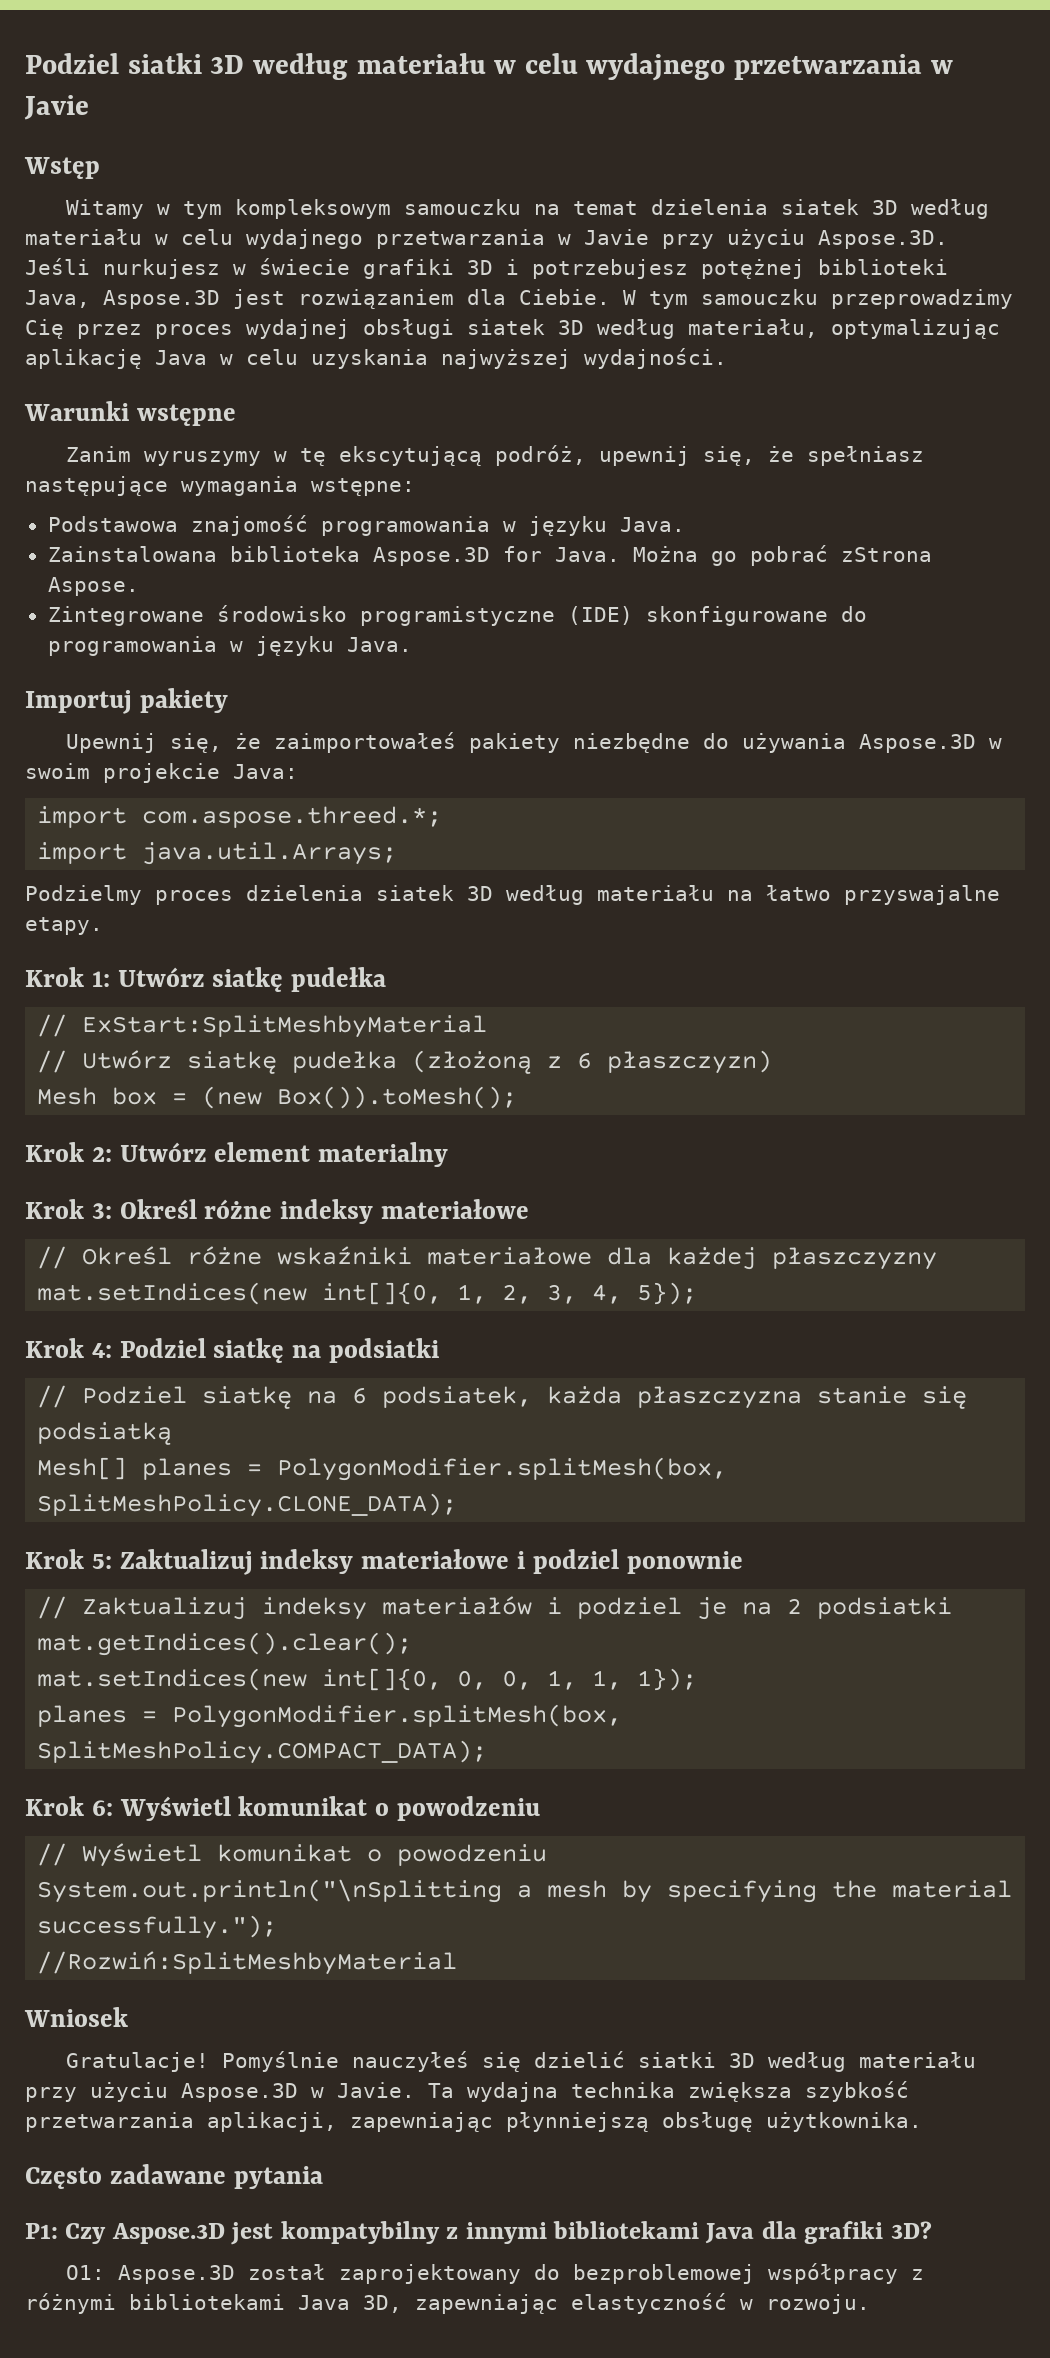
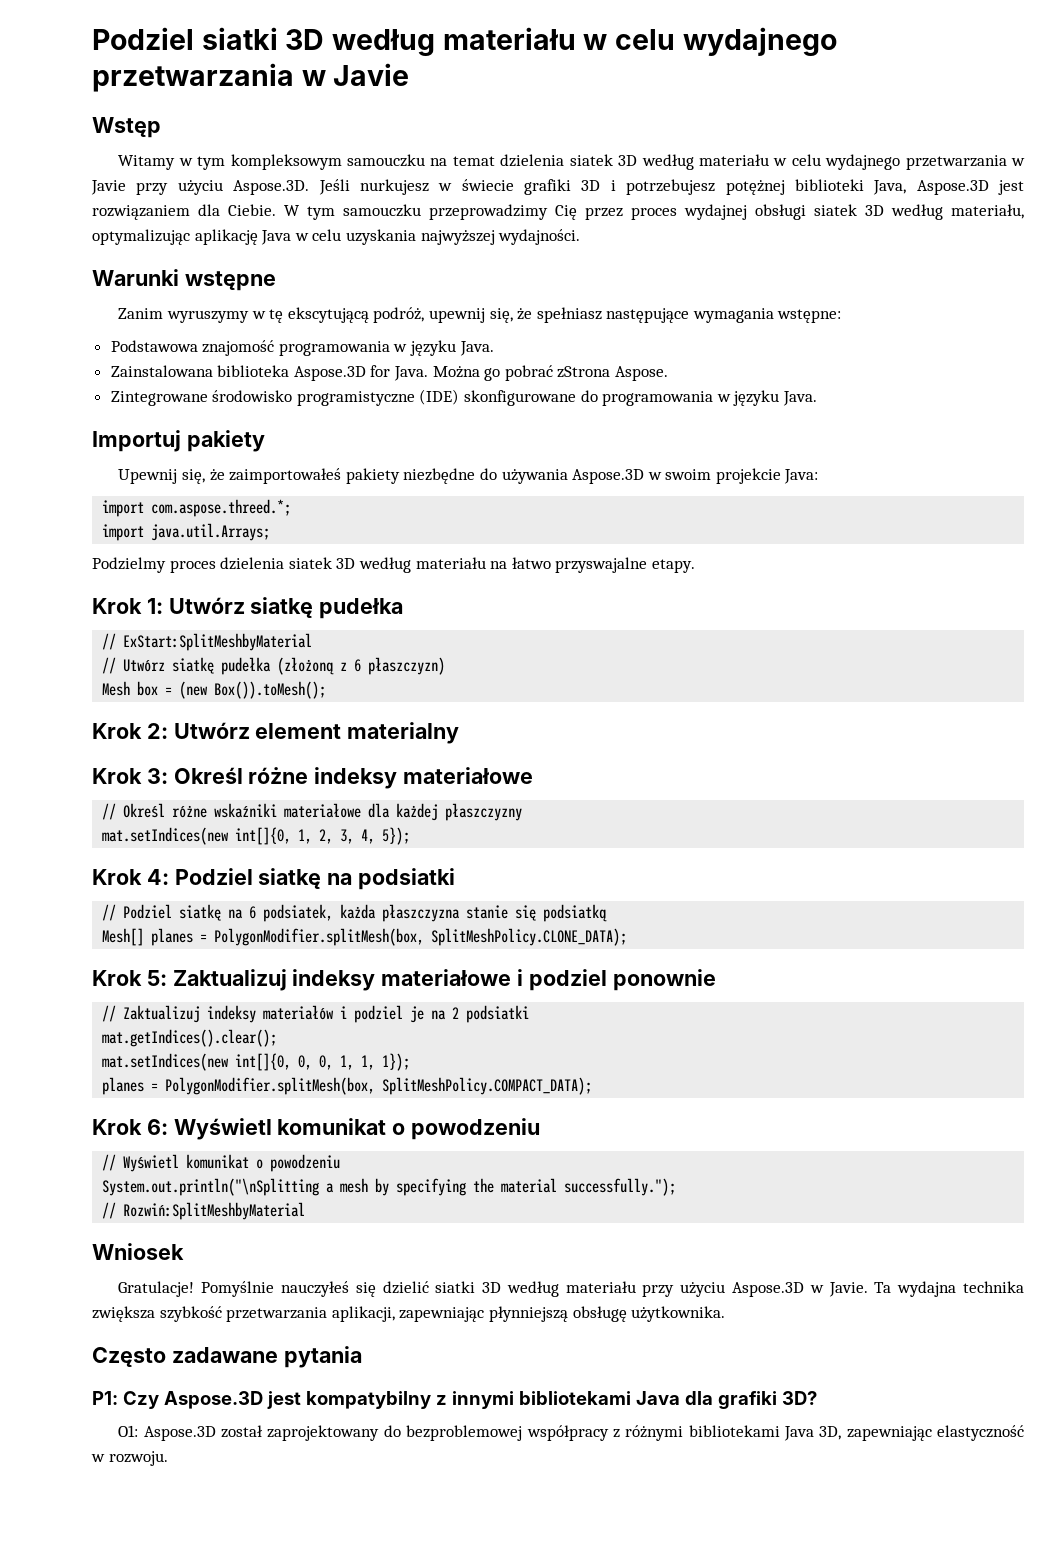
- //Rozwiń:SplitMeshbyMaterial
+ // Rozwiń:SplitMeshbyMaterial

